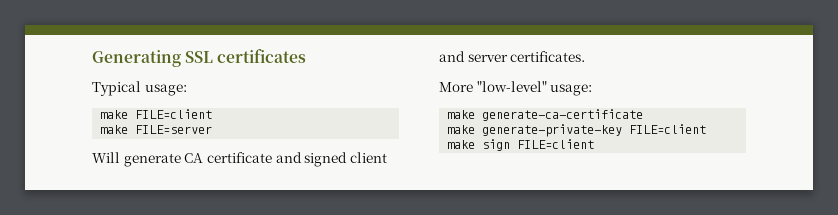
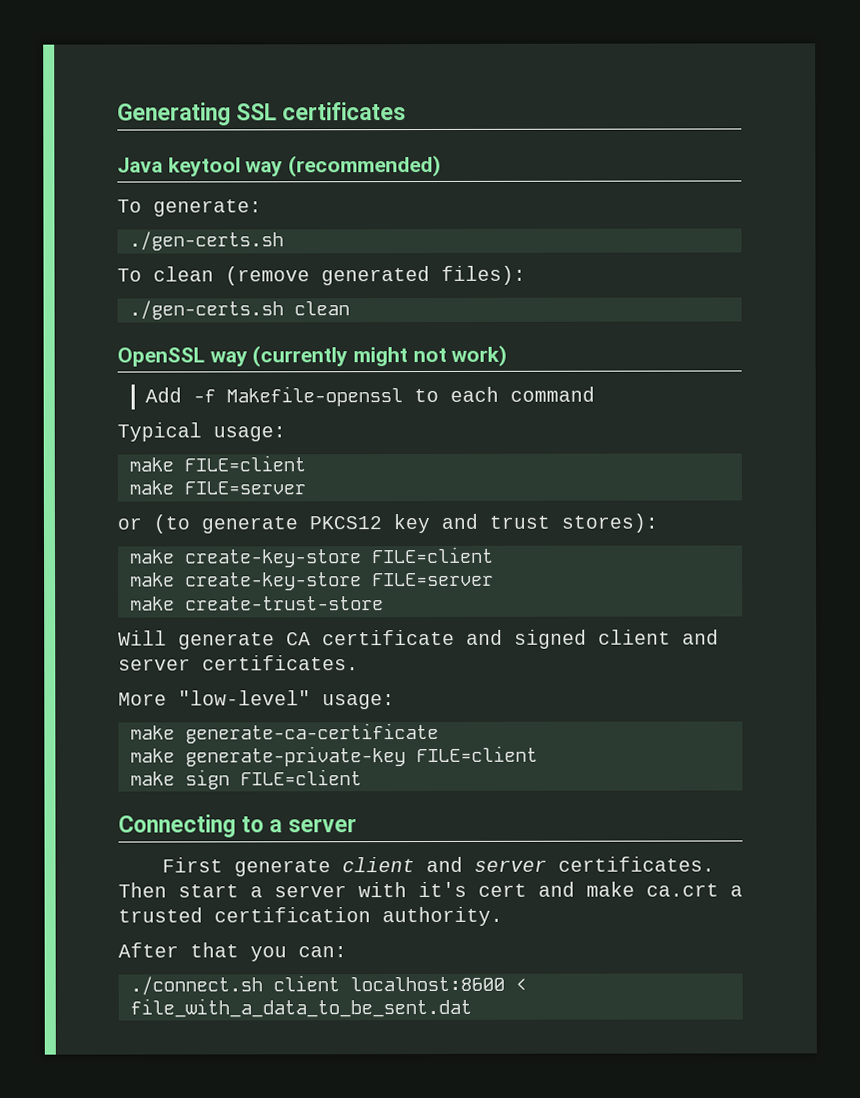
+ Java keytool way (recommended)
+ To generate:
+ ./gen-certs.sh
+ To clean (remove generated files):
+ ./gen-certs.sh clean
+ OpenSSL way (currently might not work)
+ Add -f Makefile-openssl to each command
+ or (to generate PKCS12 key and trust stores):
+ make create-key-store FILE=client
+ make create-key-store FILE=server
+ make create-trust-store
+ Connecting to a server
+ First generate client and server certificates. Then start a server with it's cert and make ca.crt a trusted certification authority.
+ After that you can:
+ ./connect.sh client localhost:8600 < file_with_a_data_to_be_sent.dat

